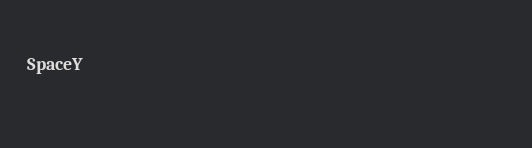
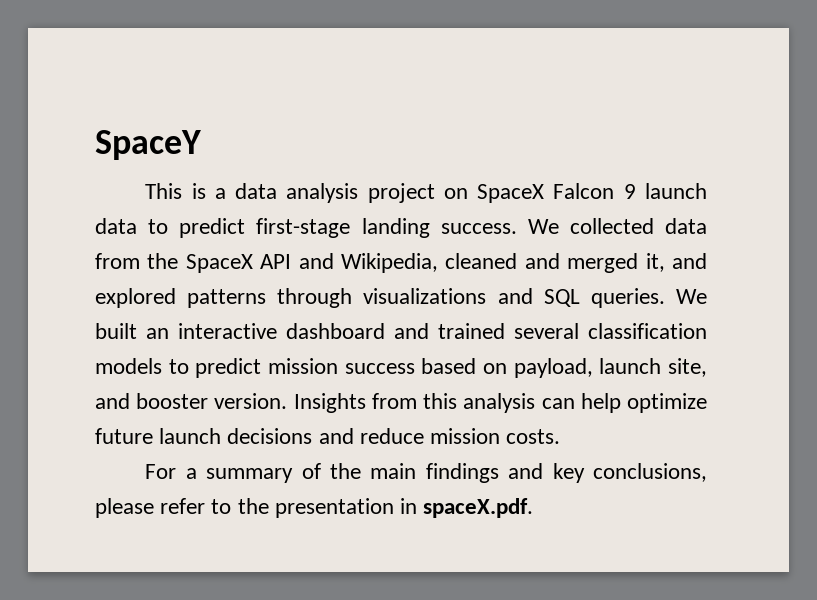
+ This is a data analysis project on SpaceX Falcon 9 launch data to predict first-stage landing success. We collected data from the SpaceX API and Wikipedia, cleaned and merged it, and explored patterns through visualizations and SQL queries. We built an interactive dashboard and trained several classification models to predict mission success based on payload, launch site, and booster version. Insights from this analysis can help optimize future launch decisions and reduce mission costs.
+ For a summary of the main findings and key conclusions, please refer to the presentation in spaceX.pdf.

